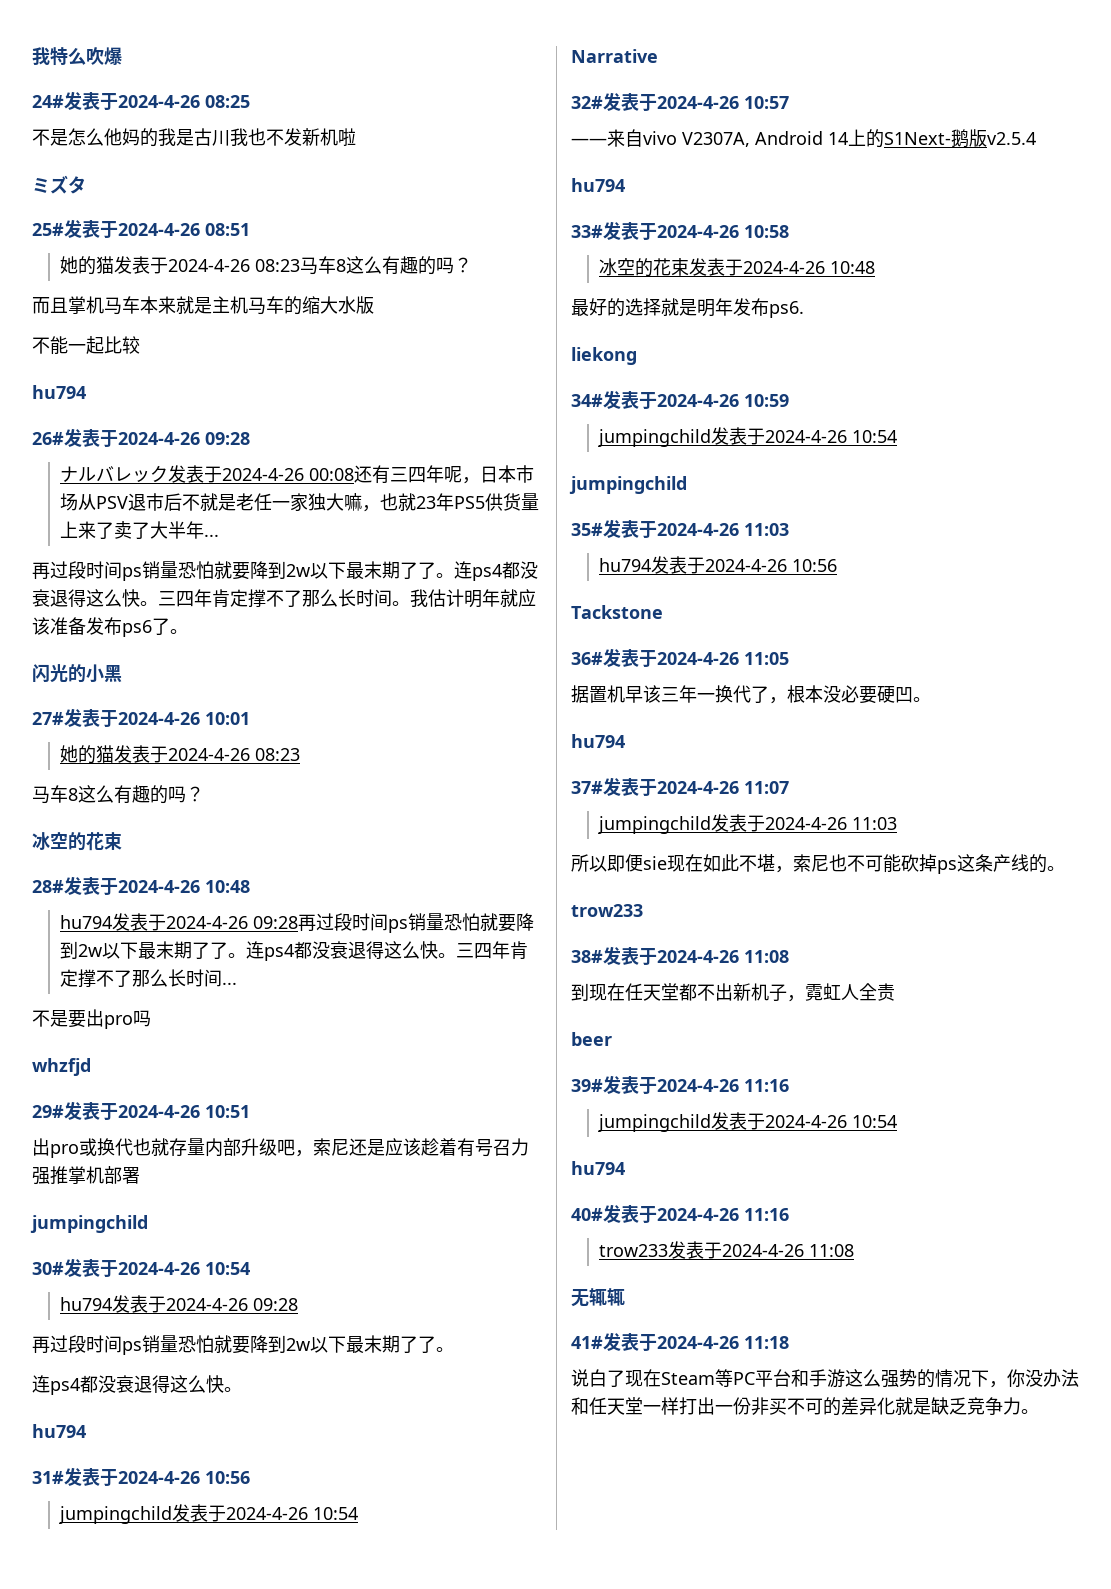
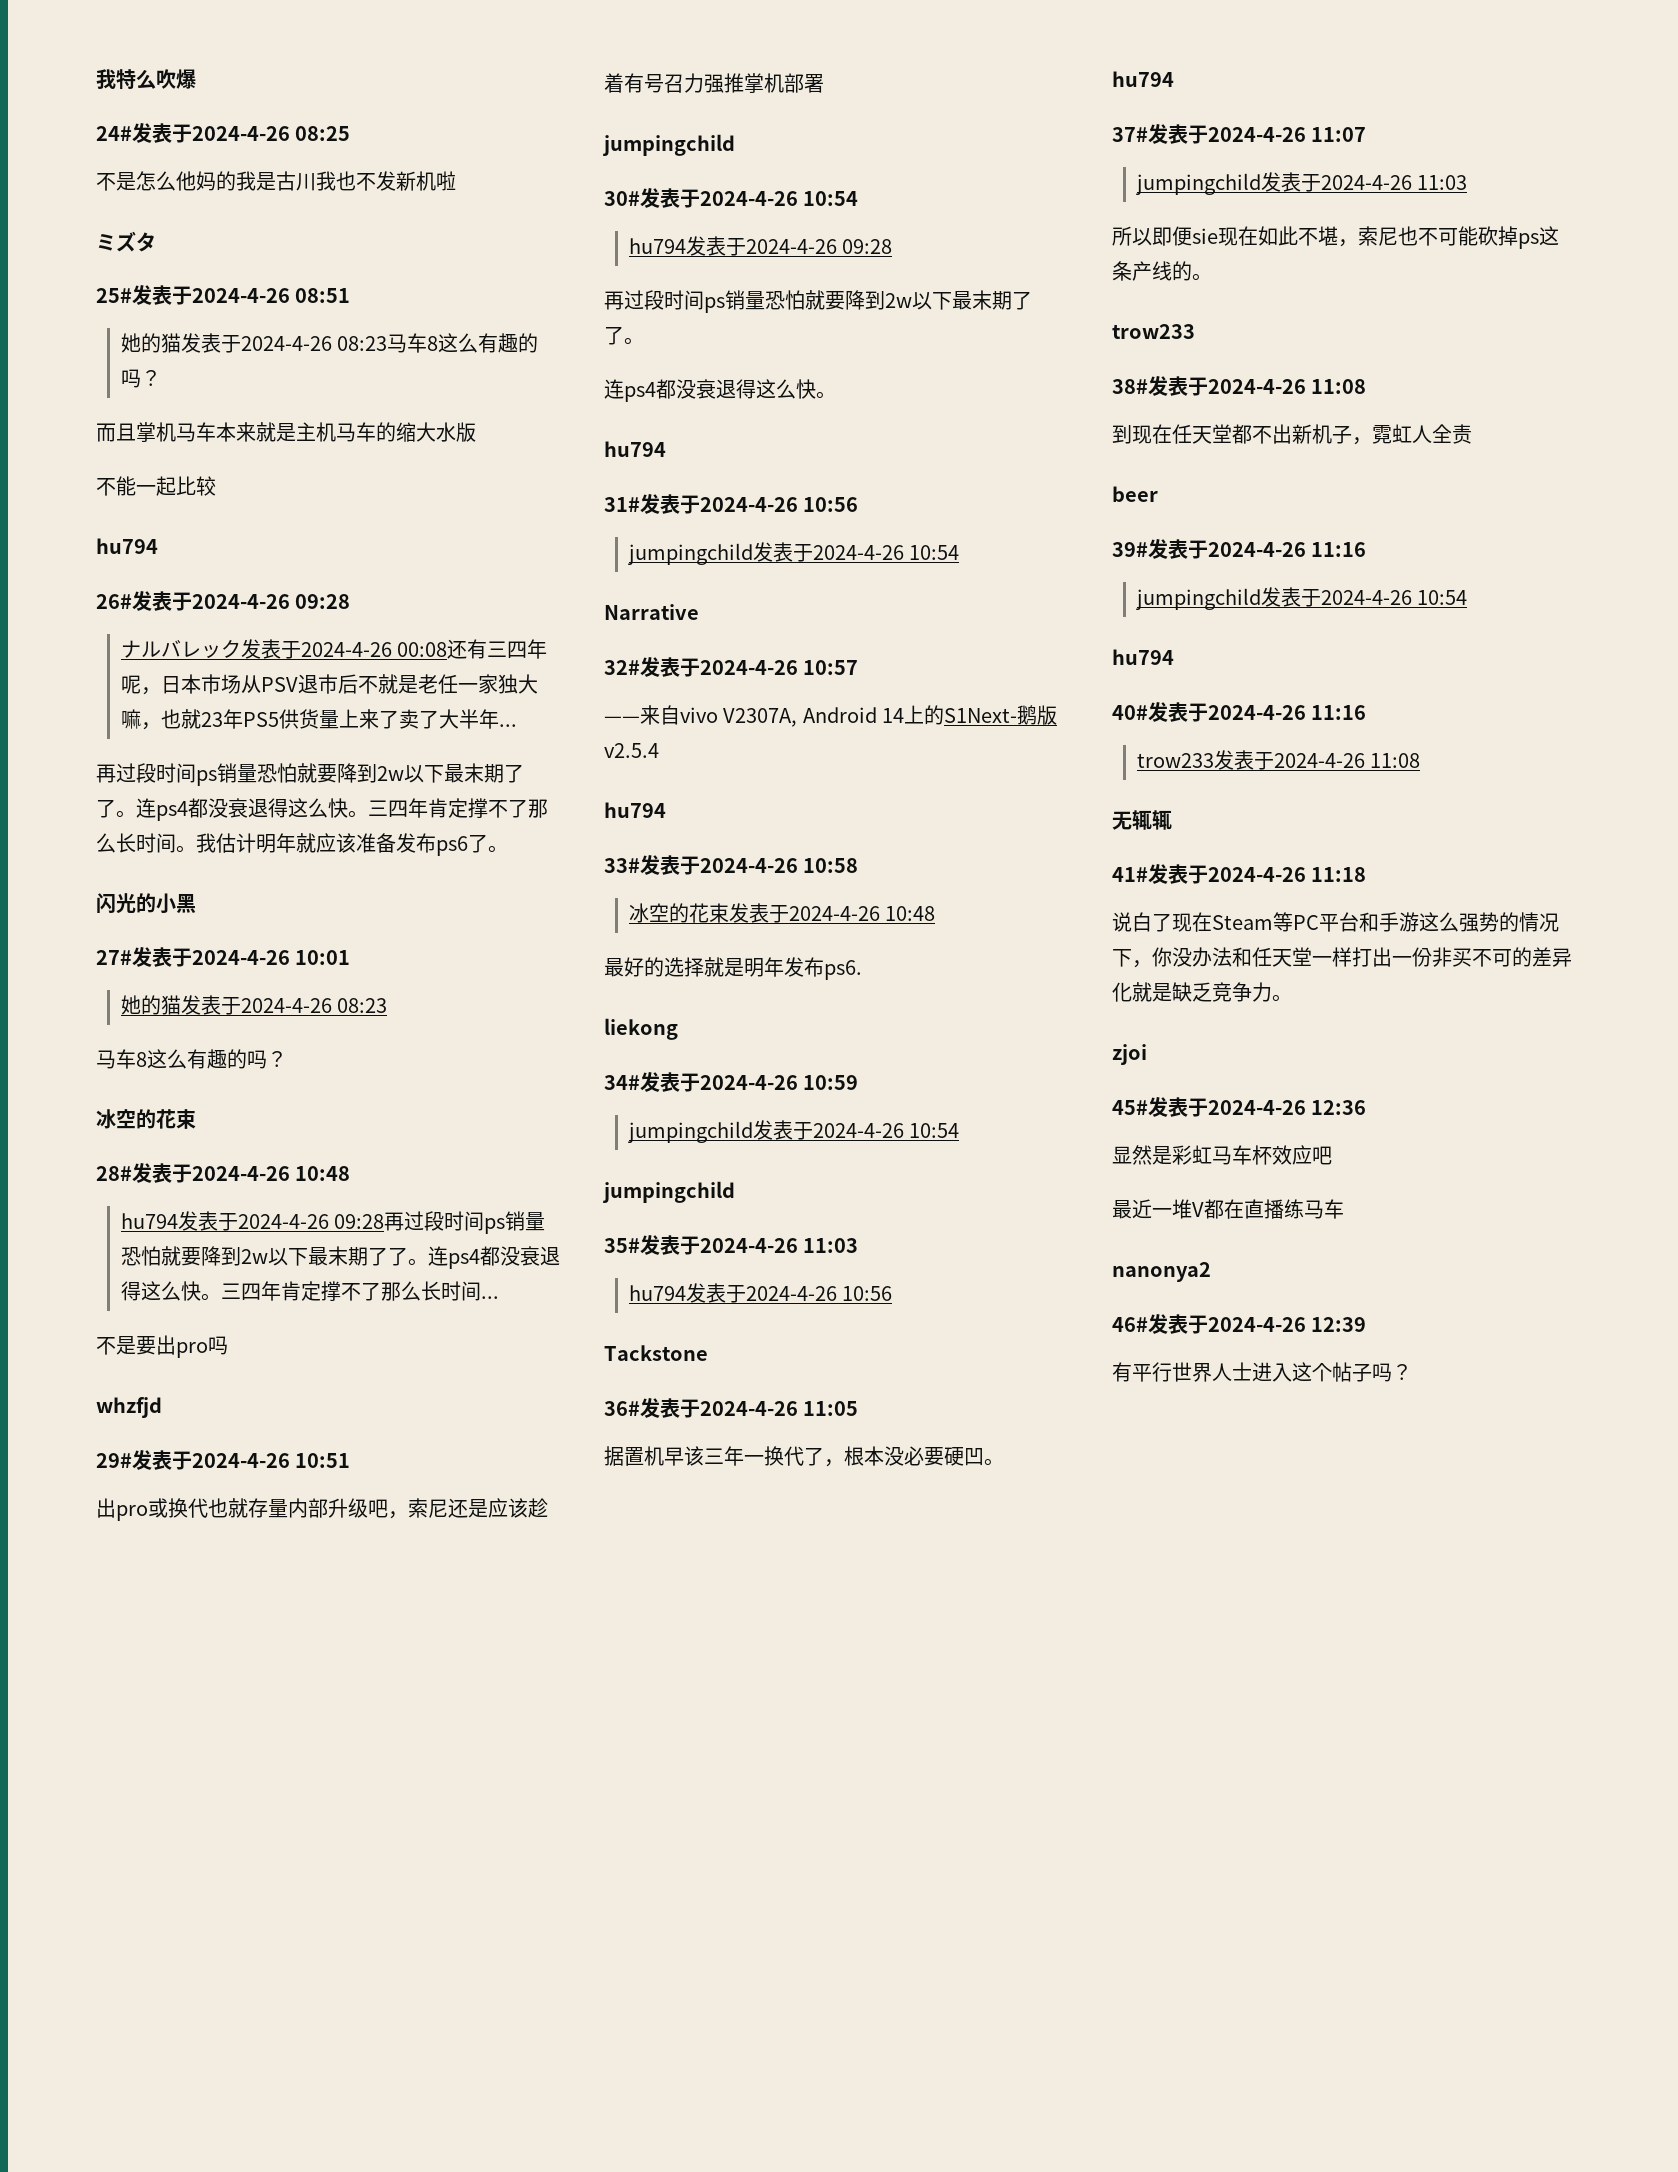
+ zjoi
+ 45#发表于2024-4-26 12:36
+ 显然是彩虹马车杯效应吧
+ 最近一堆V都在直播练马车
+ nanonya2
+ 46#发表于2024-4-26 12:39
+ 有平行世界人士进入这个帖子吗？

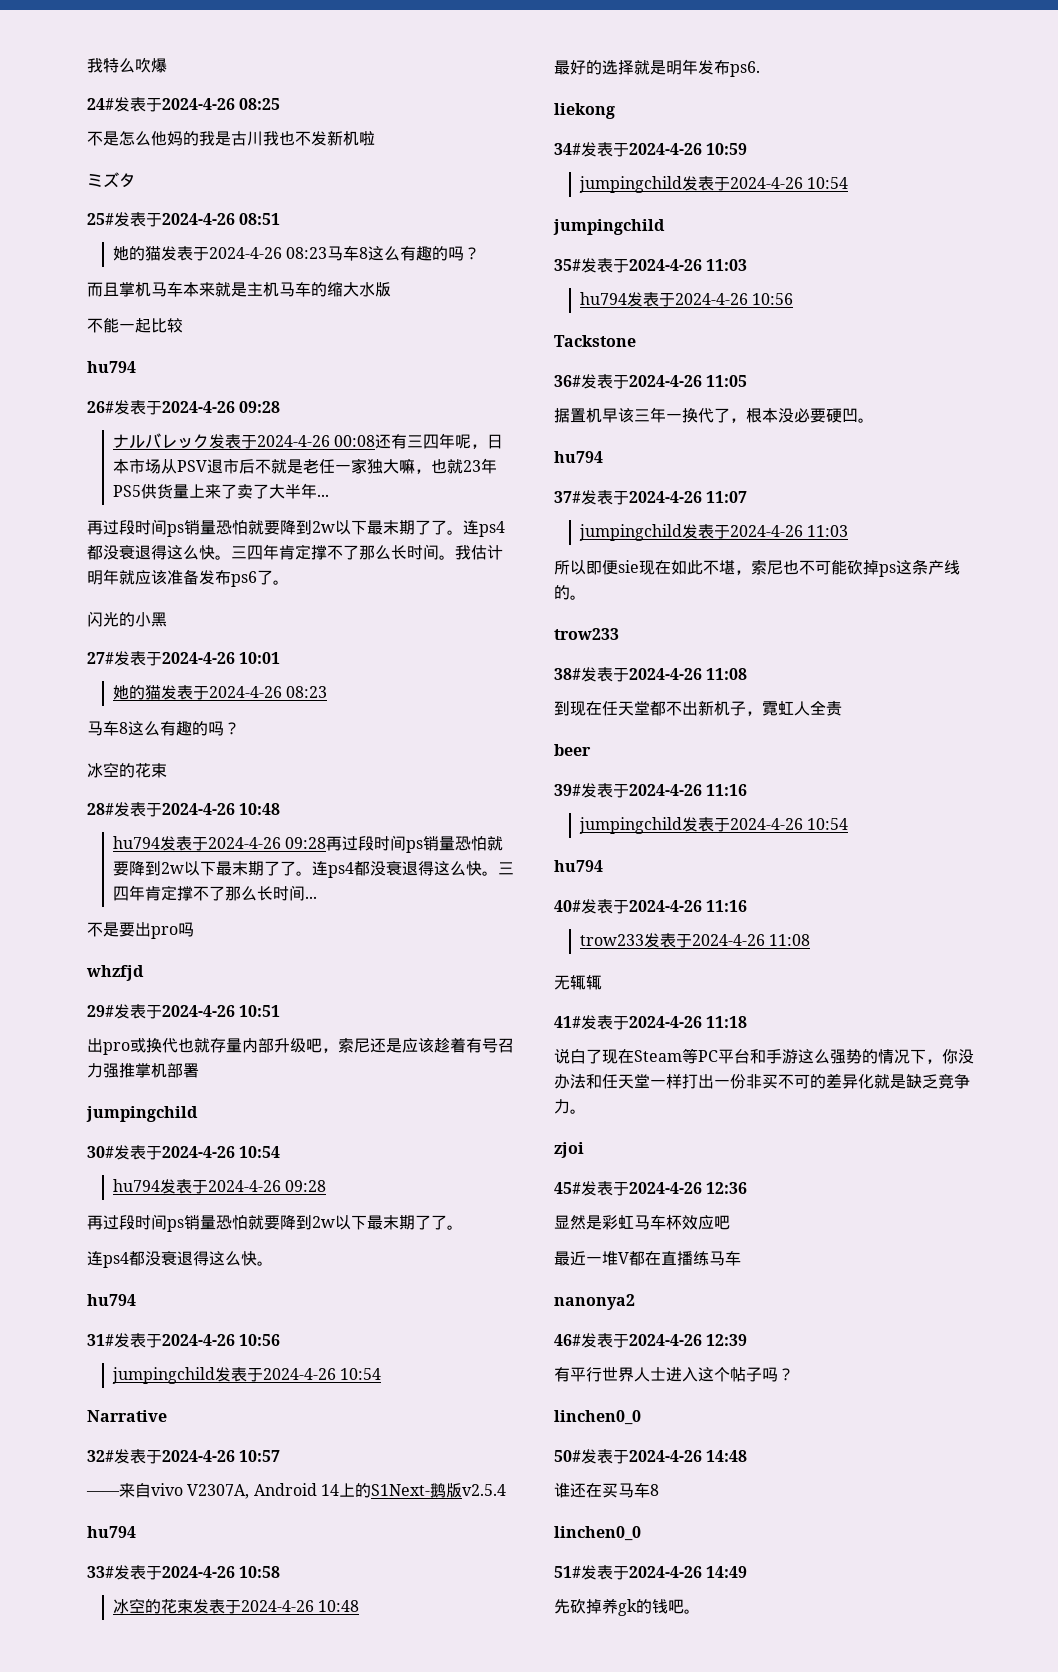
  有平行世界人士进入这个帖子吗？
+ linchen0_0
+ 50#发表于2024-4-26 14:48
+ 谁还在买马车8
+ linchen0_0
+ 51#发表于2024-4-26 14:49
+ 先砍掉养gk的钱吧。

